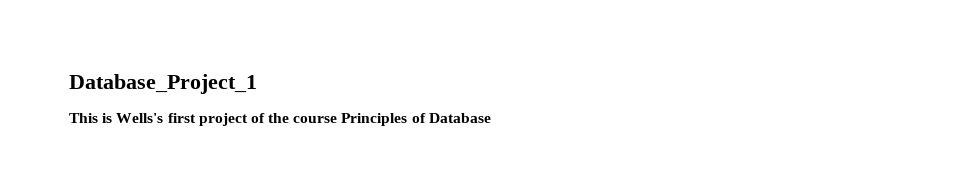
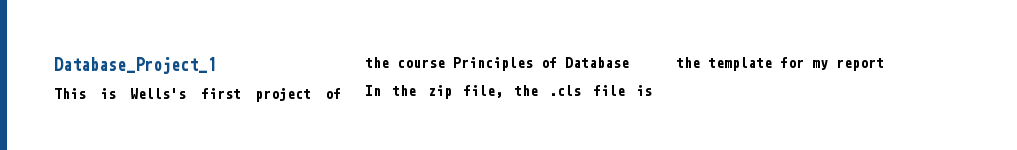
+ In the zip file, the .cls file is the template for my report

